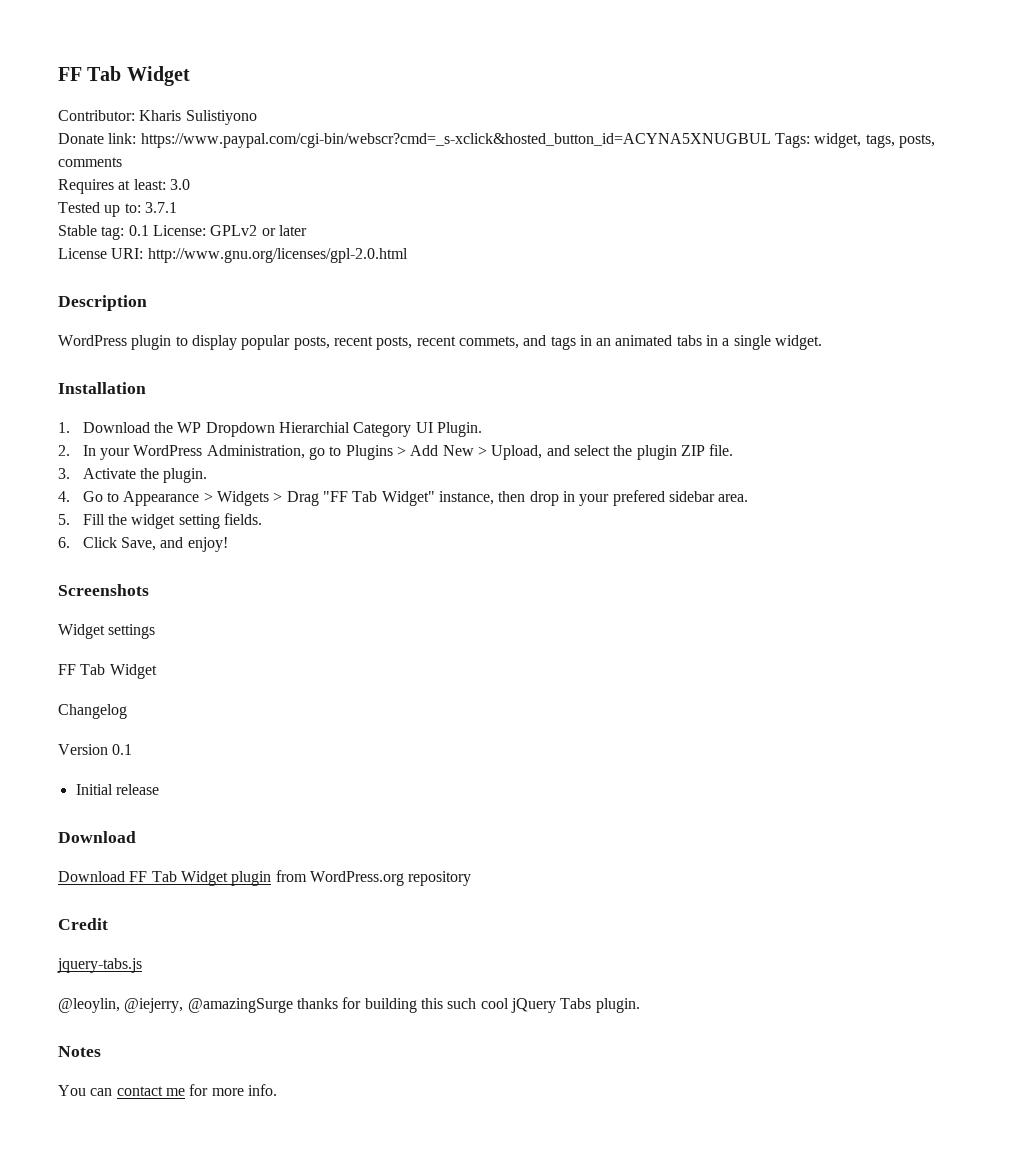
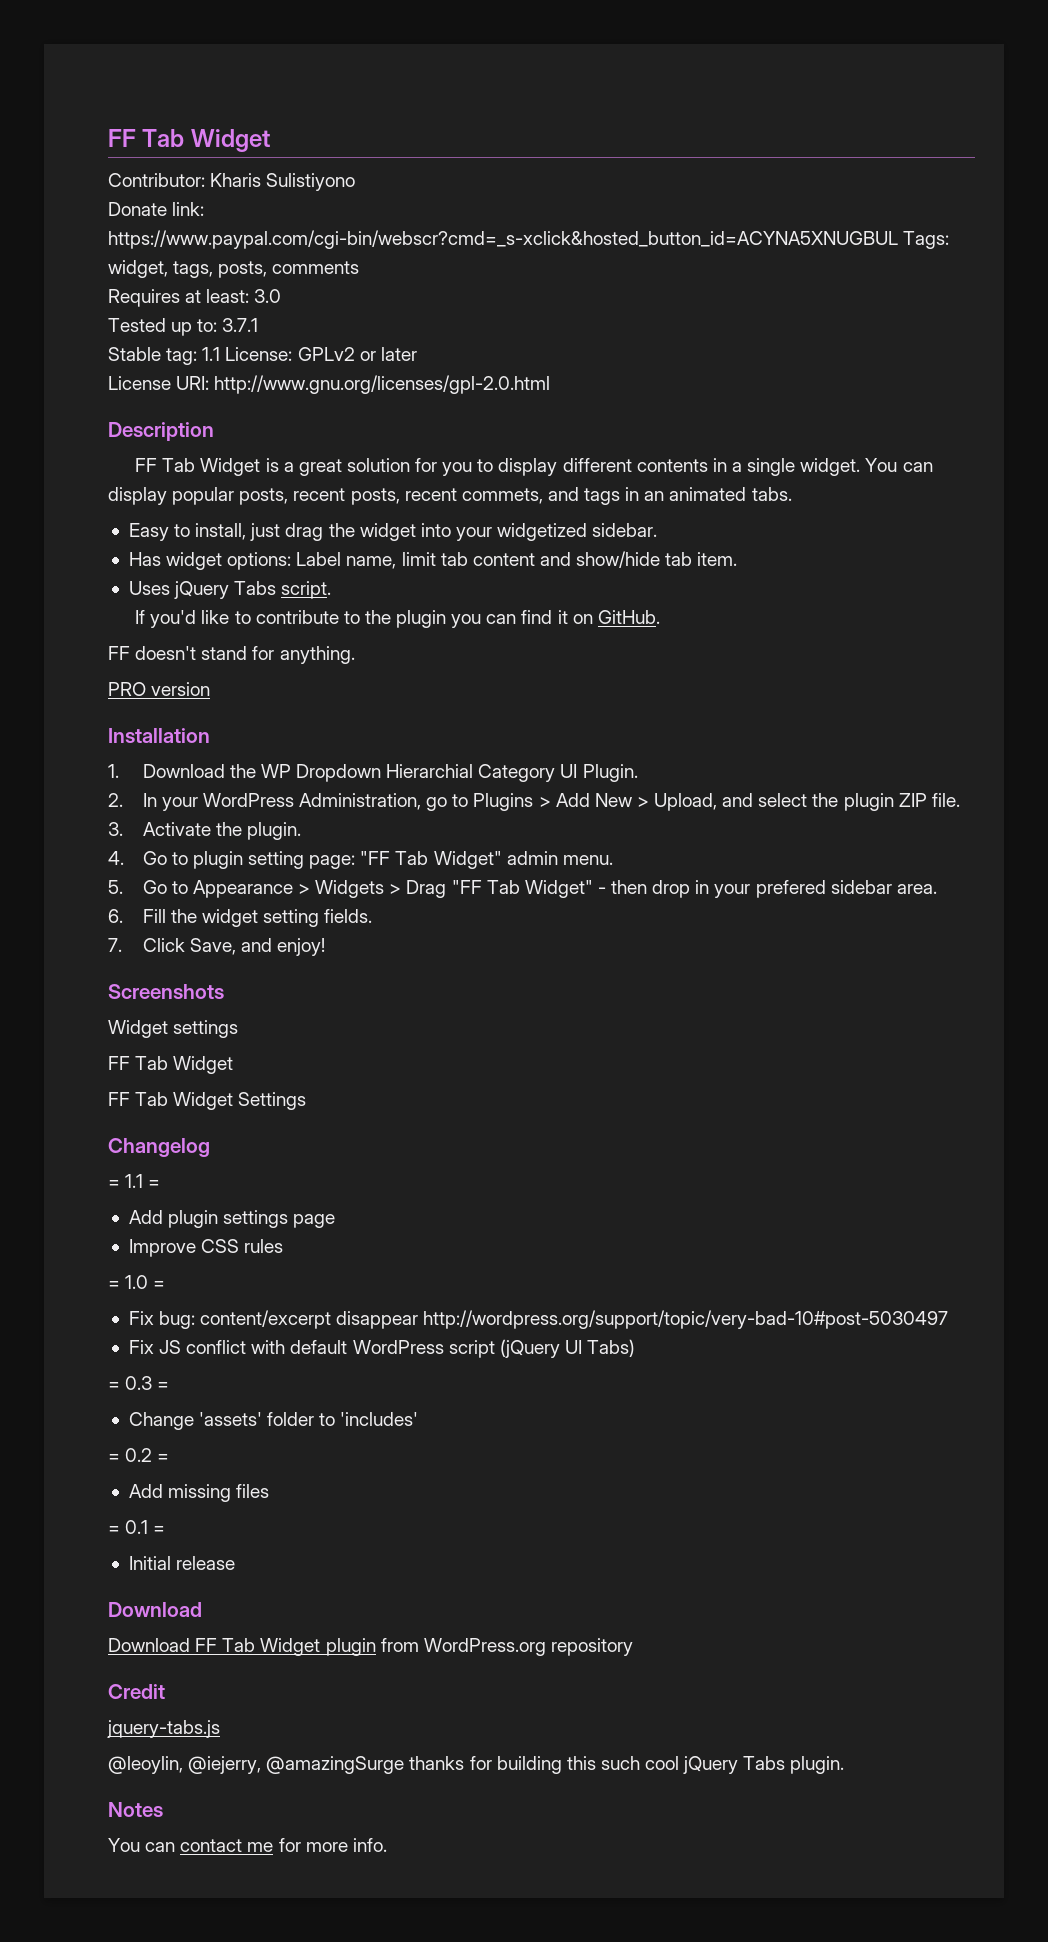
- Stable tag: 0.1 License: GPLv2 or later
+ Stable tag: 1.1 License: GPLv2 or later
- WordPress plugin to display popular posts, recent posts, recent commets, and tags in an animated tabs in a single widget.
+ FF Tab Widget is a great solution for you to display different contents in a single widget. You can display popular posts, recent posts, recent commets, and tags in an animated tabs.
+ Easy to install, just drag the widget into your widgetized sidebar.
+ Has widget options: Label name, limit tab content and show/hide tab item.
+ Uses jQuery Tabs script.
+ If you'd like to contribute to the plugin you can find it on GitHub.
+ FF doesn't stand for anything.
+ PRO version
- 4. Go to Appearance > Widgets > Drag "FF Tab Widget" instance, then drop in your prefered sidebar area.
+ 4. Go to plugin setting page: "FF Tab Widget" admin menu.
+ 5. Go to Appearance > Widgets > Drag "FF Tab Widget" - then drop in your prefered sidebar area.
- 5. Fill the widget setting fields.
+ 6. Fill the widget setting fields.
- 6. Click Save, and enjoy!
+ 7. Click Save, and enjoy!
+ FF Tab Widget Settings
  Changelog
- Version 0.1
+ = 1.1 =
+ Add plugin settings page
+ Improve CSS rules
+ = 1.0 =
+ Fix bug: content/excerpt disappear http://wordpress.org/support/topic/very-bad-10#post-5030497
+ Fix JS conflict with default WordPress script (jQuery UI Tabs)
+ = 0.3 =
+ Change 'assets' folder to 'includes'
+ = 0.2 =
+ Add missing files
+ = 0.1 =

